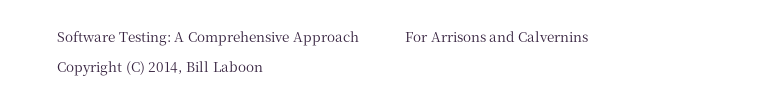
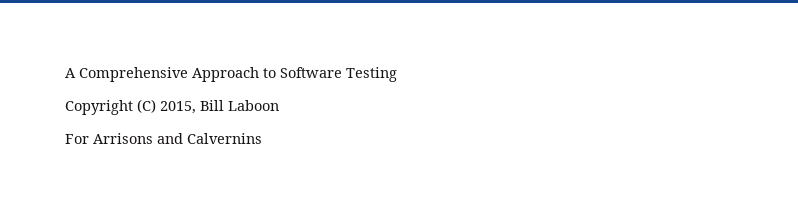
- Software Testing: A Comprehensive Approach
+ A Comprehensive Approach to Software Testing
- Copyright (C) 2014, Bill Laboon
+ Copyright (C) 2015, Bill Laboon

